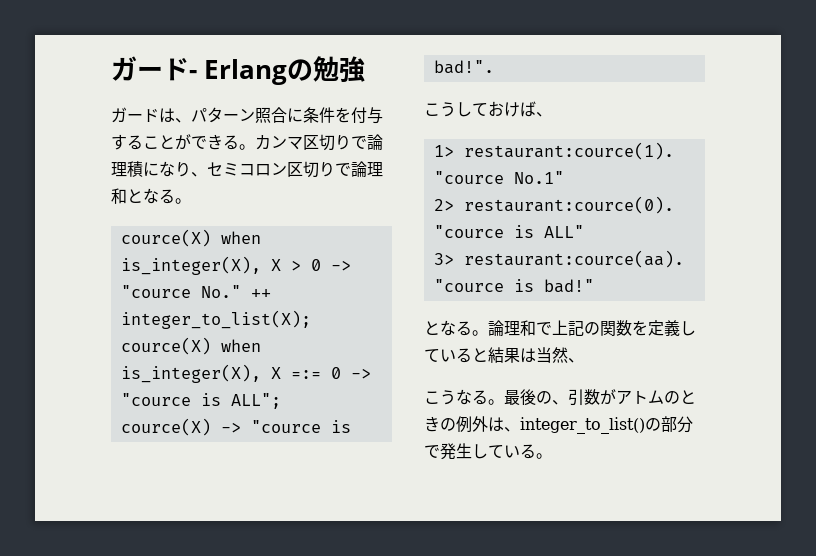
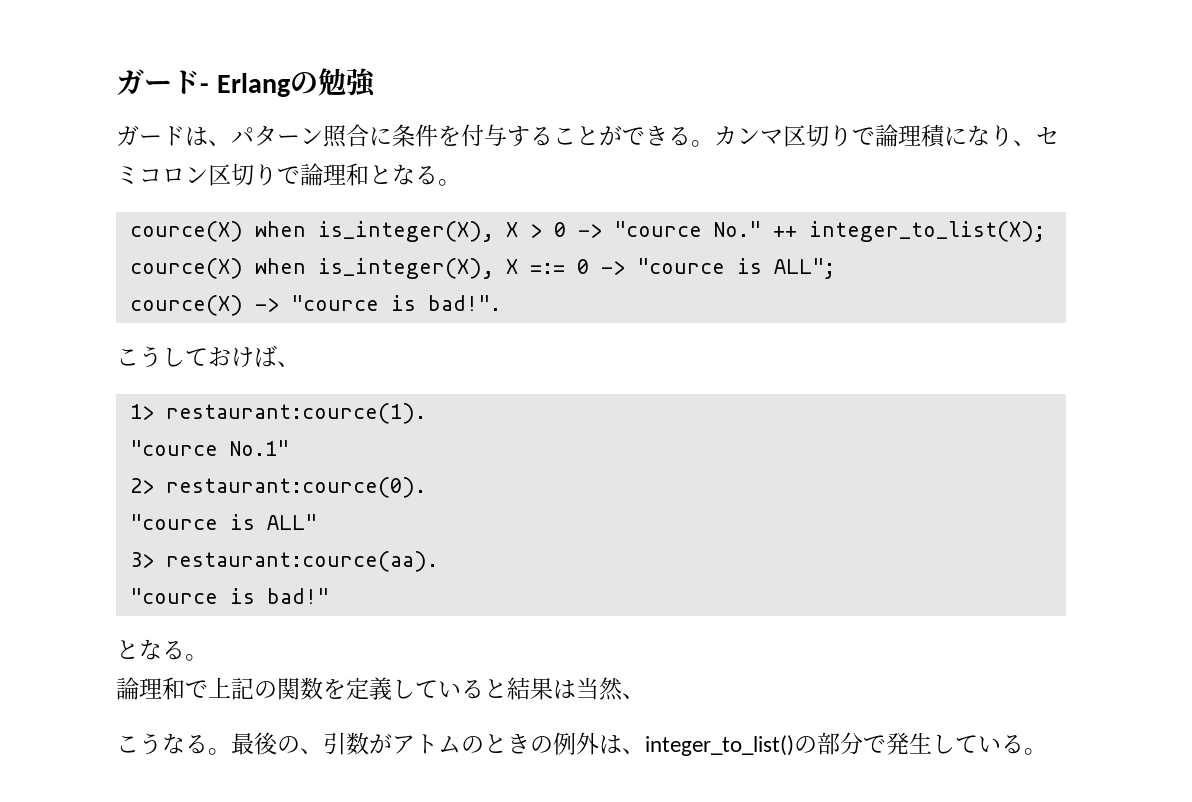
  "cource is bad!"
- となる。論理和で上記の関数を定義していると結果は当然、
+ となる。
+ 論理和で上記の関数を定義していると結果は当然、

